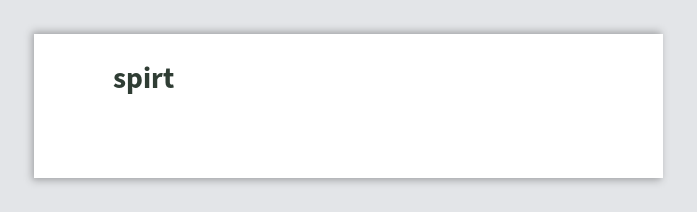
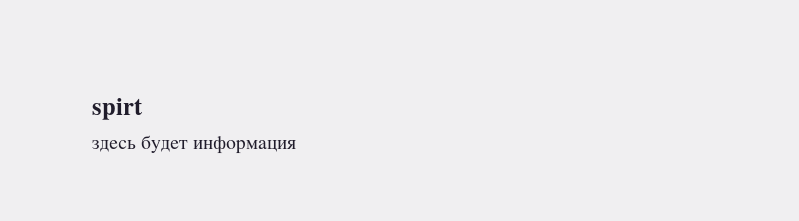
+ здесь будет информация

